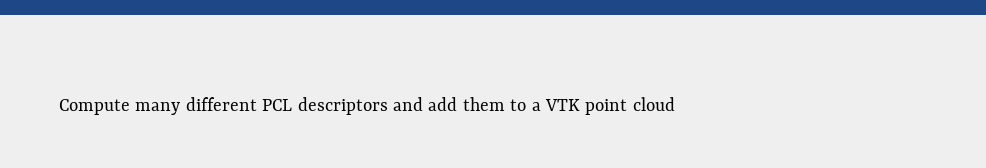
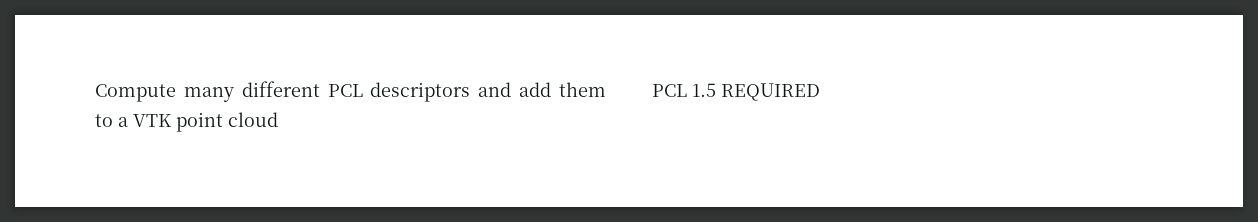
+ PCL 1.5 REQUIRED

